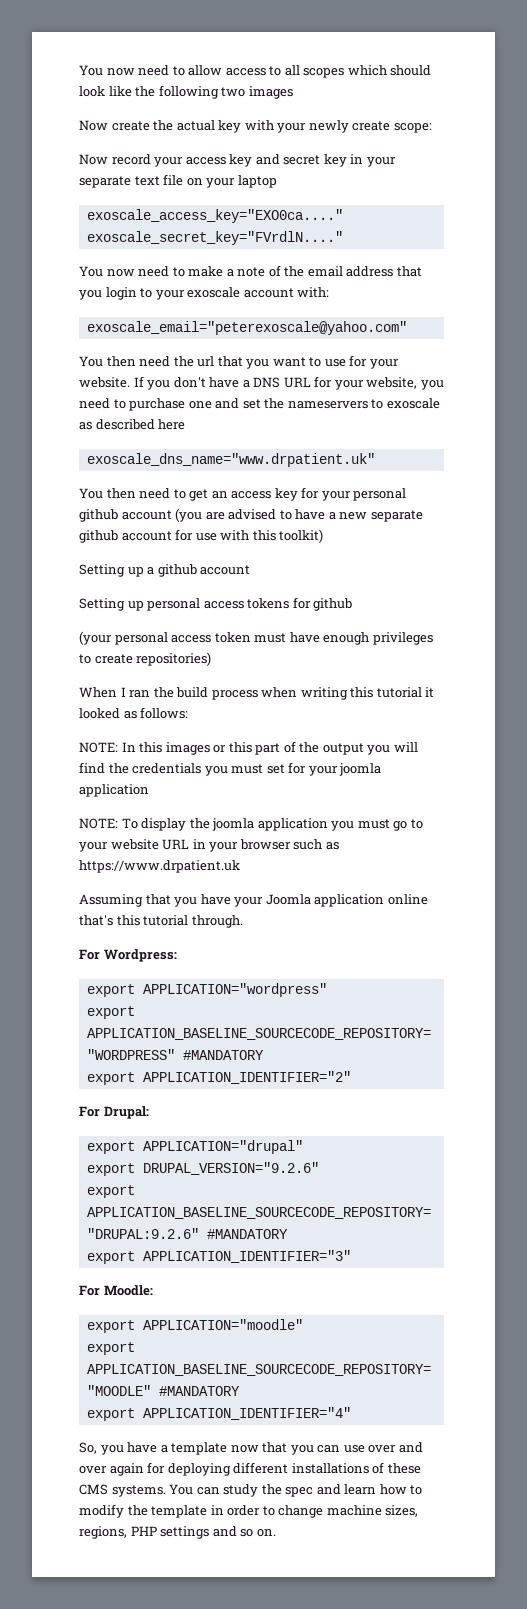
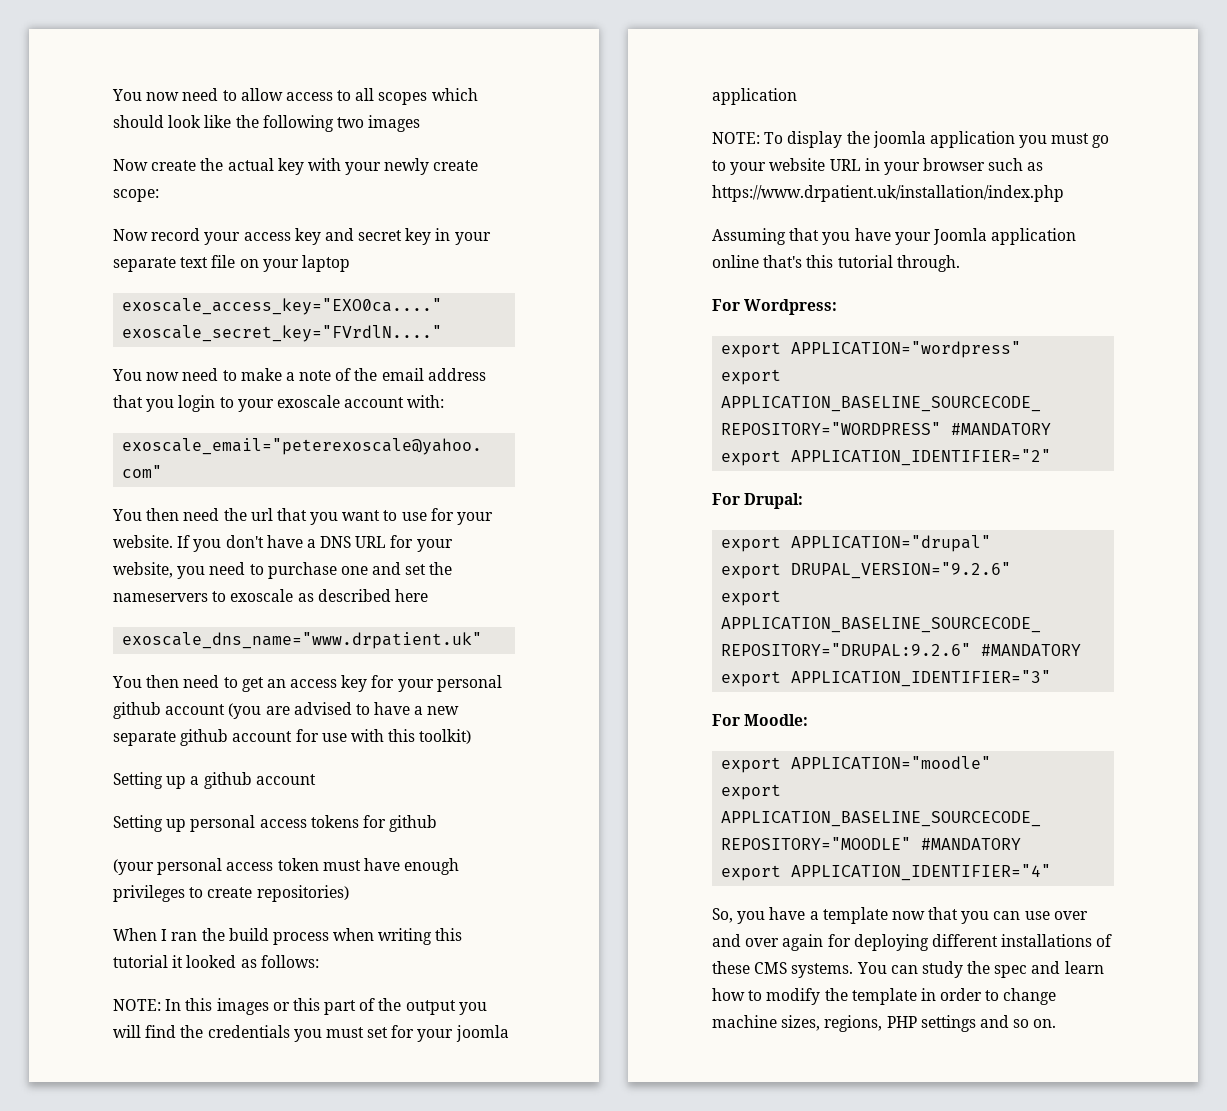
- NOTE: To display the joomla application you must go to your website URL in your browser such as https://www.drpatient.uk
+ NOTE: To display the joomla application you must go to your website URL in your browser such as https://www.drpatient.uk/installation/index.php

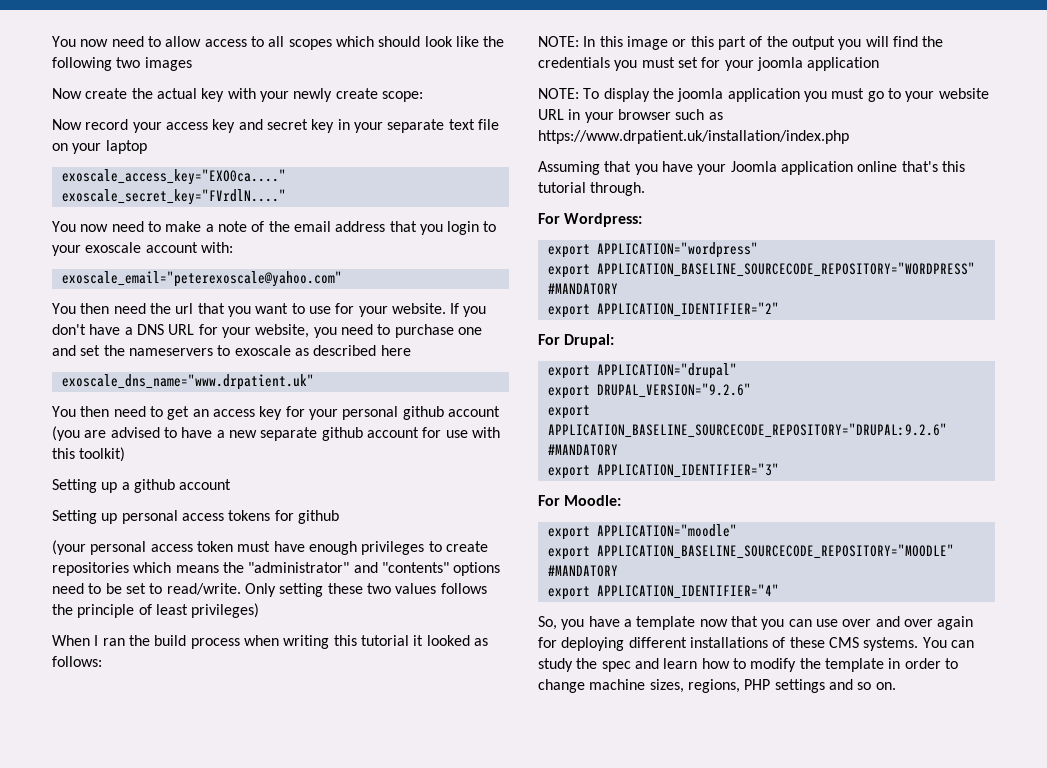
- (your personal access token must have enough privileges to create repositories)
+ (your personal access token must have enough privileges to create repositories which means the "administrator" and "contents" options need to be set to read/write. Only setting these two values follows the principle of least privileges)
- NOTE: In this images or this part of the output you will find the credentials you must set for your joomla application
+ NOTE: In this image or this part of the output you will find the credentials you must set for your joomla application

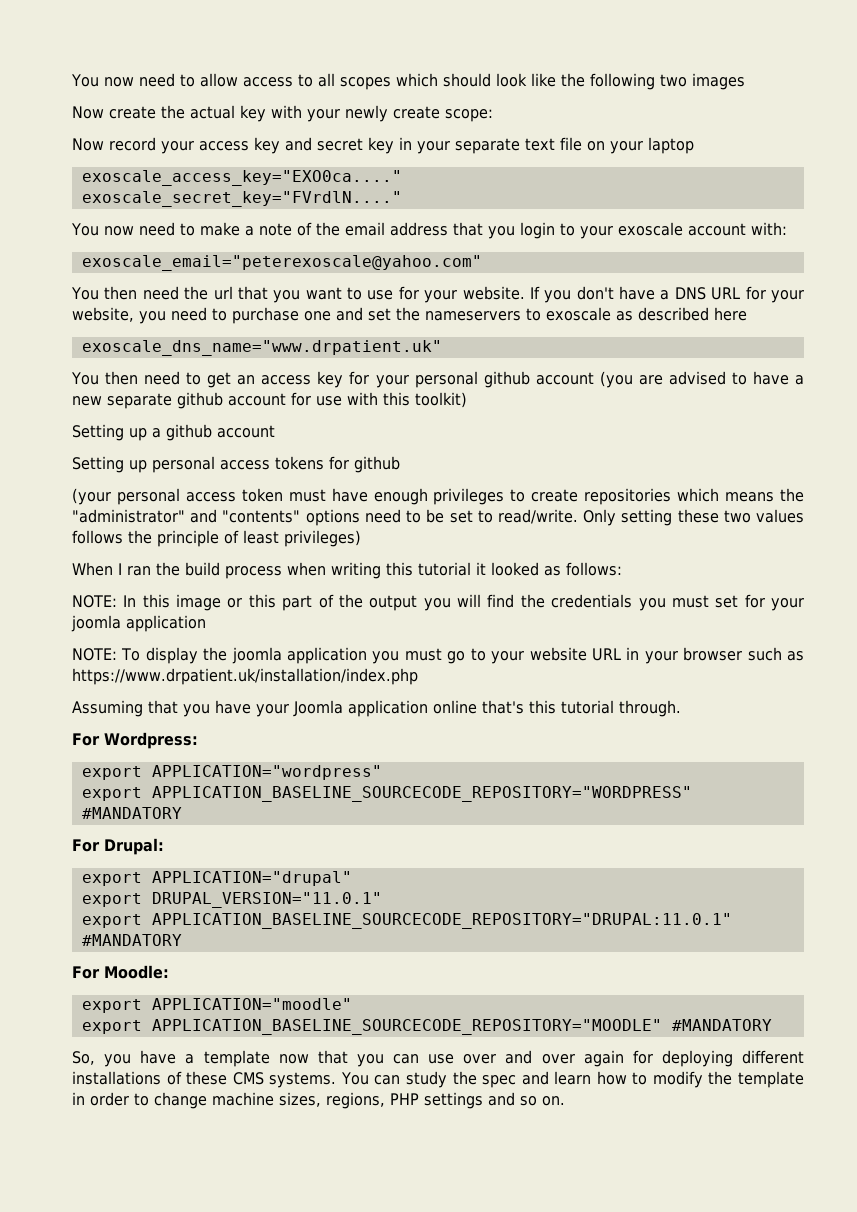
- export APPLICATION_IDENTIFIER="2"
- export DRUPAL_VERSION="9.2.6"
- export APPLICATION_BASELINE_SOURCECODE_REPOSITORY="DRUPAL:9.2.6" #MANDATORY
- export APPLICATION_IDENTIFIER="3"
+ export DRUPAL_VERSION="11.0.1"
+ export APPLICATION_BASELINE_SOURCECODE_REPOSITORY="DRUPAL:11.0.1" #MANDATORY
- export APPLICATION_IDENTIFIER="4"

